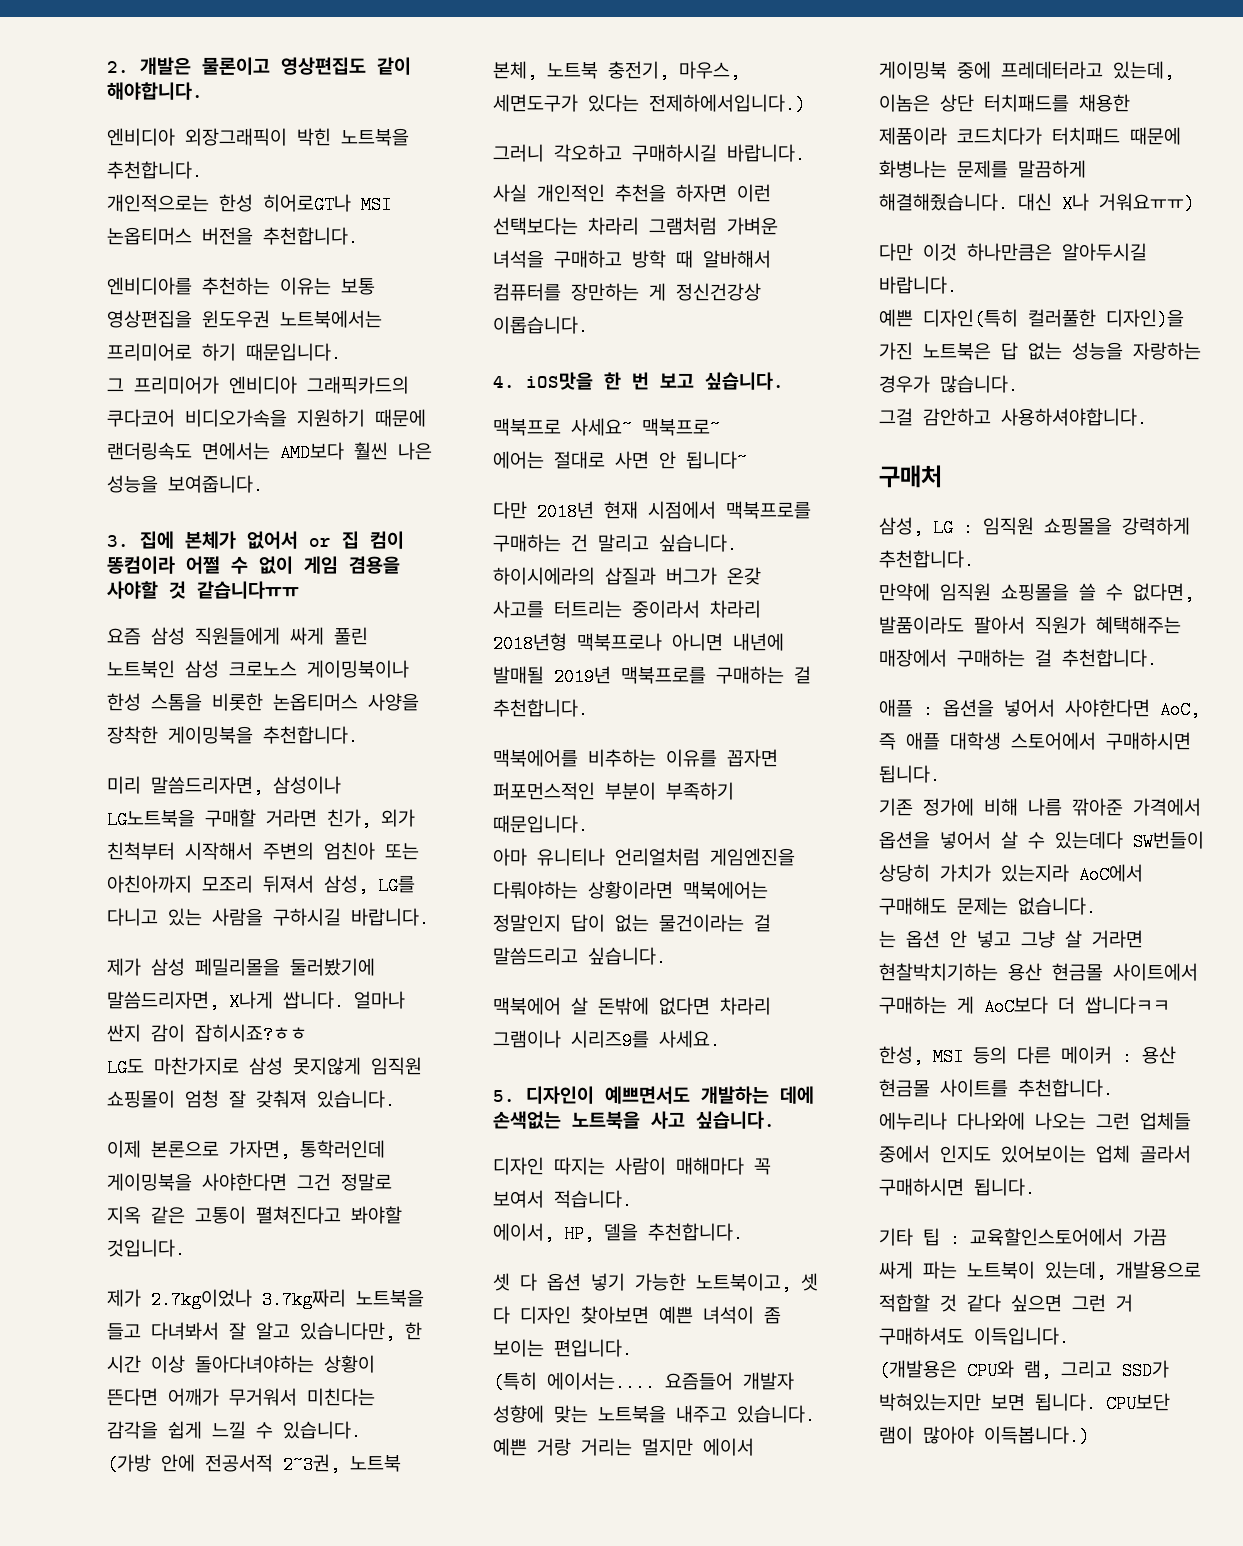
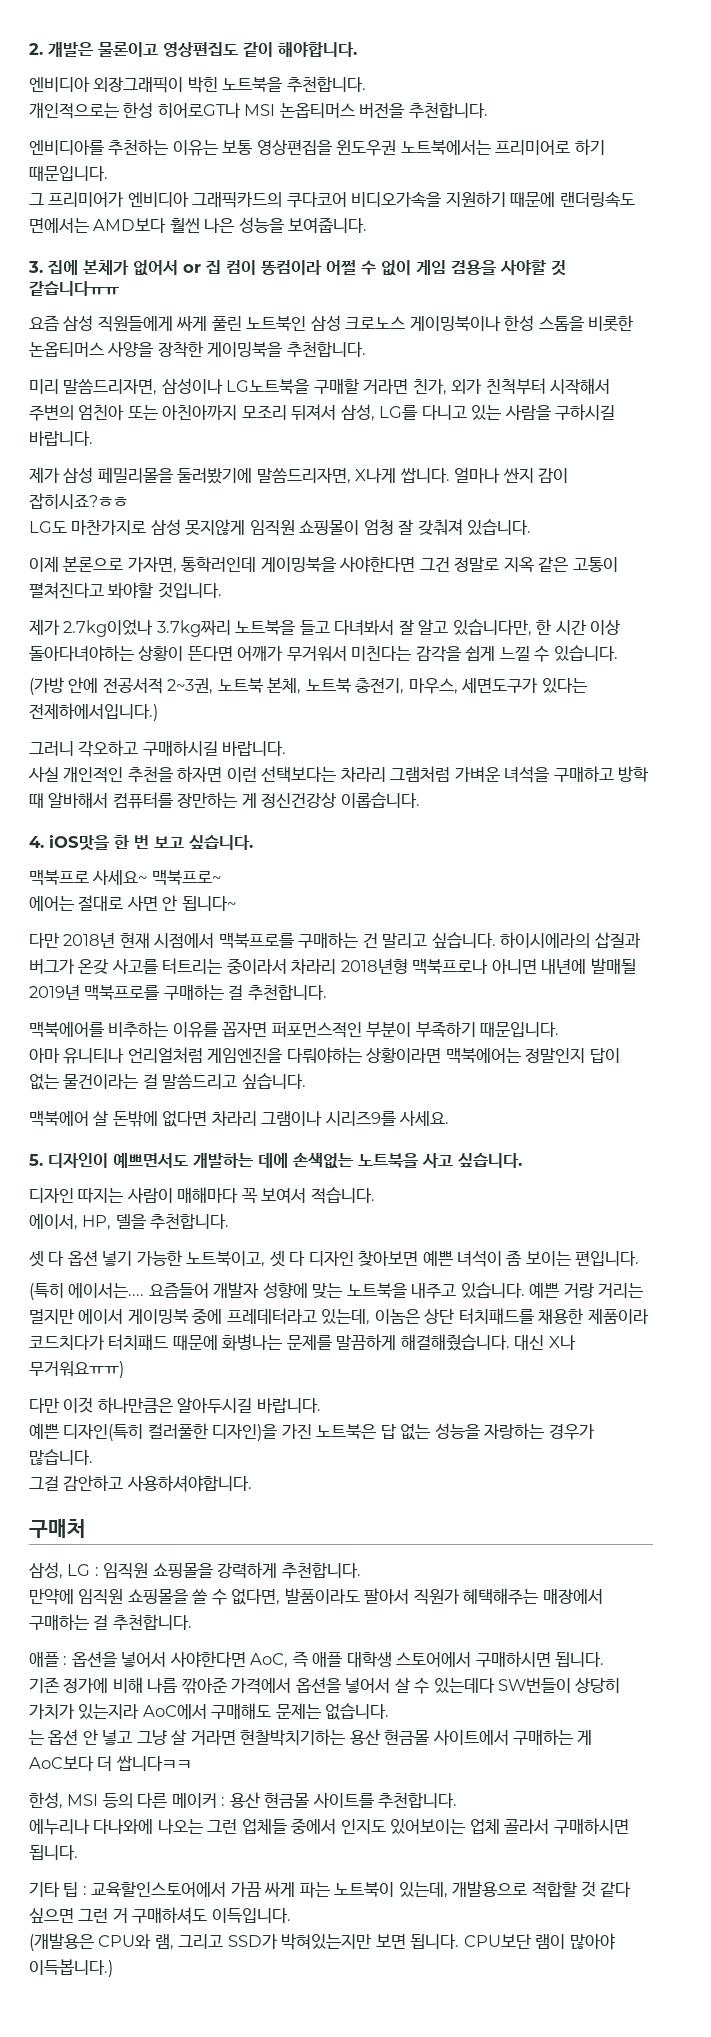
- 대신 X나 거워요ㅠㅠ)
+ 대신 X나 무거워요ㅠㅠ)

